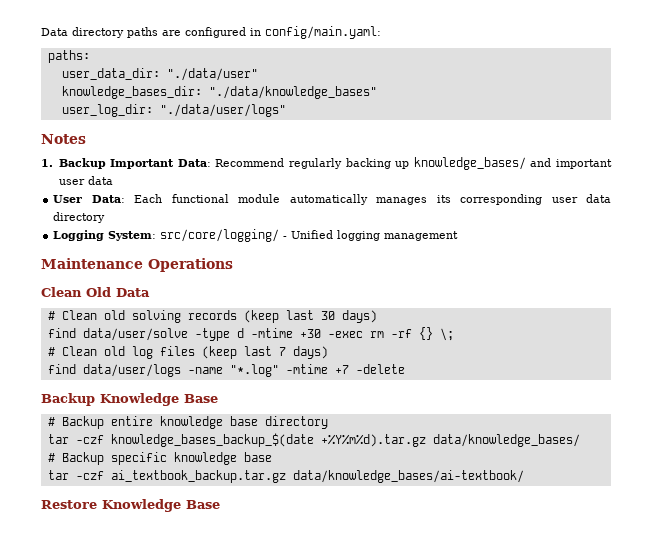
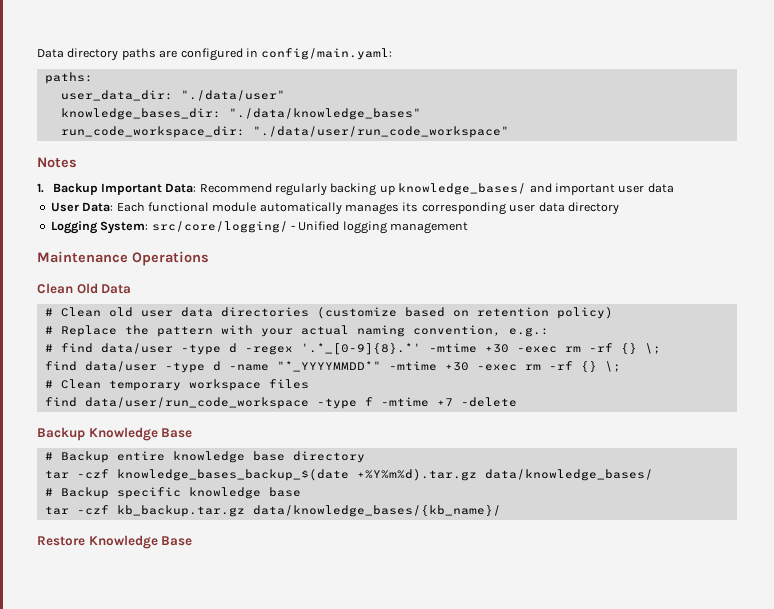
- user_log_dir: "./data/user/logs"
+ run_code_workspace_dir: "./data/user/run_code_workspace"
- # Clean old solving records (keep last 30 days)
- find data/user/solve -type d -mtime +30 -exec rm -rf {} \;
+ # Clean old user data directories (customize based on retention policy)
+ # Replace the pattern with your actual naming convention, e.g.:
+ # find data/user -type d -regex '.*_[0-9]{8}.*' -mtime +30 -exec rm -rf {} \;
+ find data/user -type d -name "*_YYYYMMDD*" -mtime +30 -exec rm -rf {} \;
- # Clean old log files (keep last 7 days)
- find data/user/logs -name "*.log" -mtime +7 -delete
+ # Clean temporary workspace files
+ find data/user/run_code_workspace -type f -mtime +7 -delete
- tar -czf ai_textbook_backup.tar.gz data/knowledge_bases/ai-textbook/
+ tar -czf kb_backup.tar.gz data/knowledge_bases/{kb_name}/

